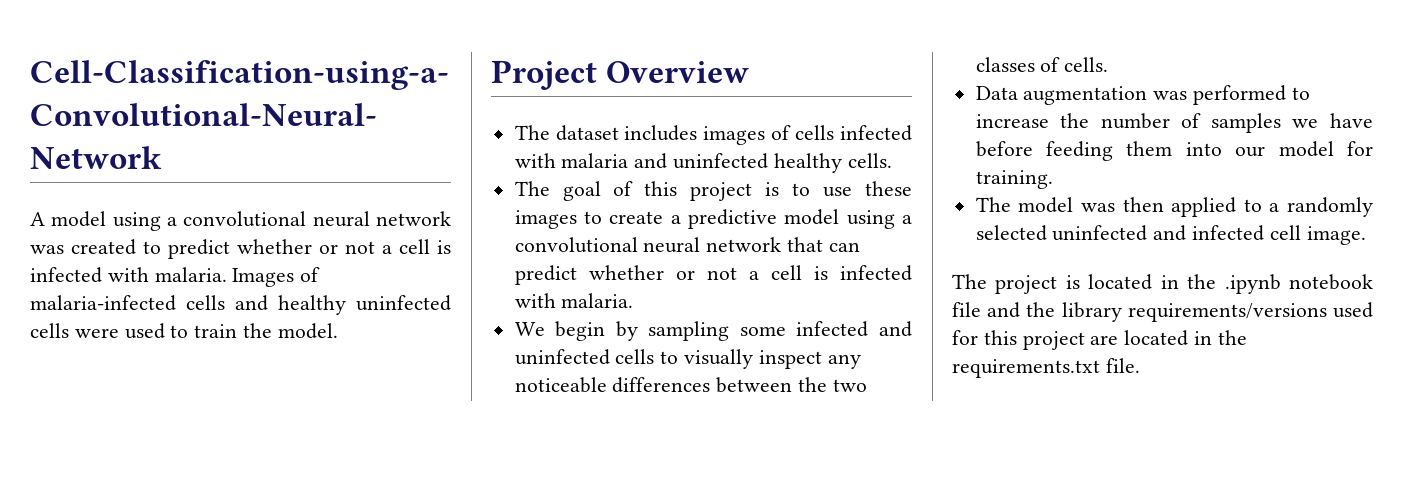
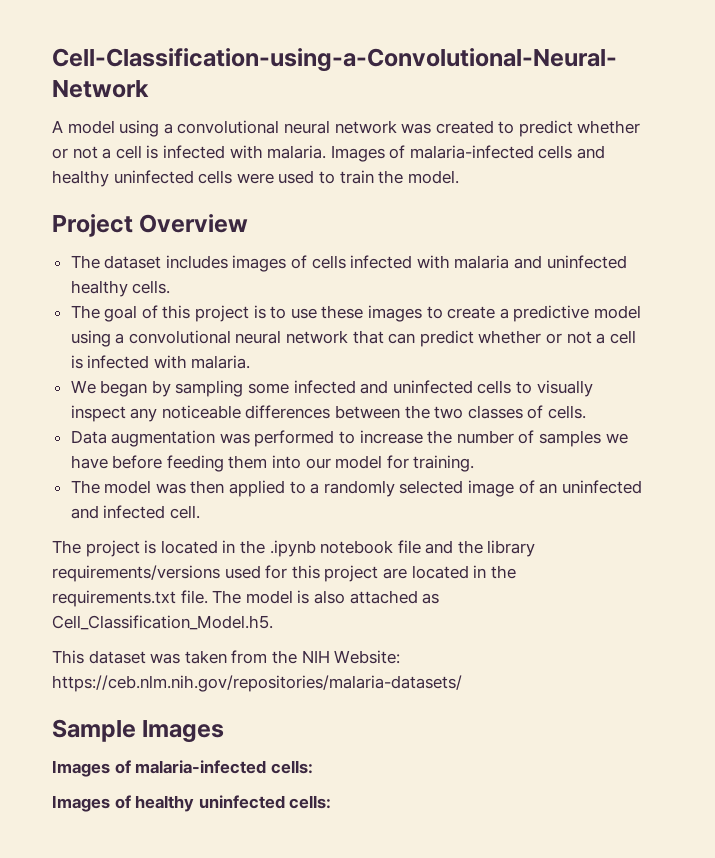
- We begin by sampling some infected and uninfected cells to visually inspect any noticeable differences between the two classes of cells.
+ We began by sampling some infected and uninfected cells to visually inspect any noticeable differences between the two classes of cells.
- The model was then applied to a randomly selected uninfected and infected cell image.
+ The model was then applied to a randomly selected image of an uninfected and infected cell.
+ The model is also attached as Cell_Classification_Model.h5.
+ This dataset was taken from the NIH Website: https://ceb.nlm.nih.gov/repositories/malaria-datasets/
+ Sample Images
+ Images of malaria-infected cells:
+ Images of healthy uninfected cells:

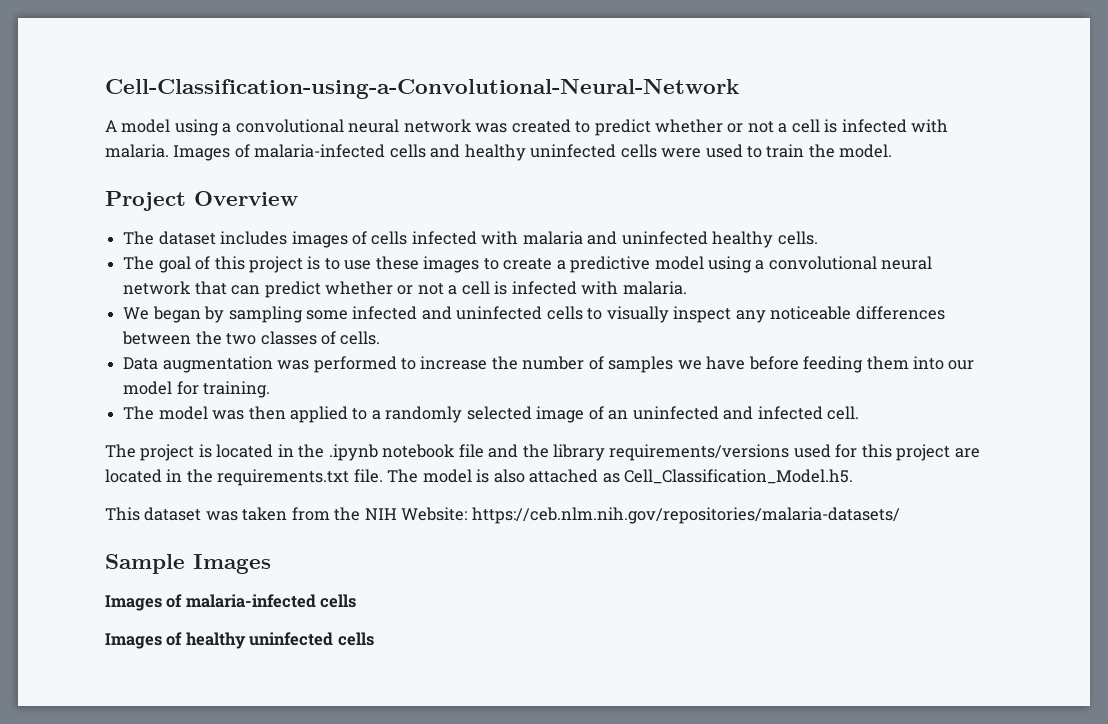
  Sample Images
- Images of malaria-infected cells:
+ Images of malaria-infected cells
- Images of healthy uninfected cells:
+ Images of healthy uninfected cells

